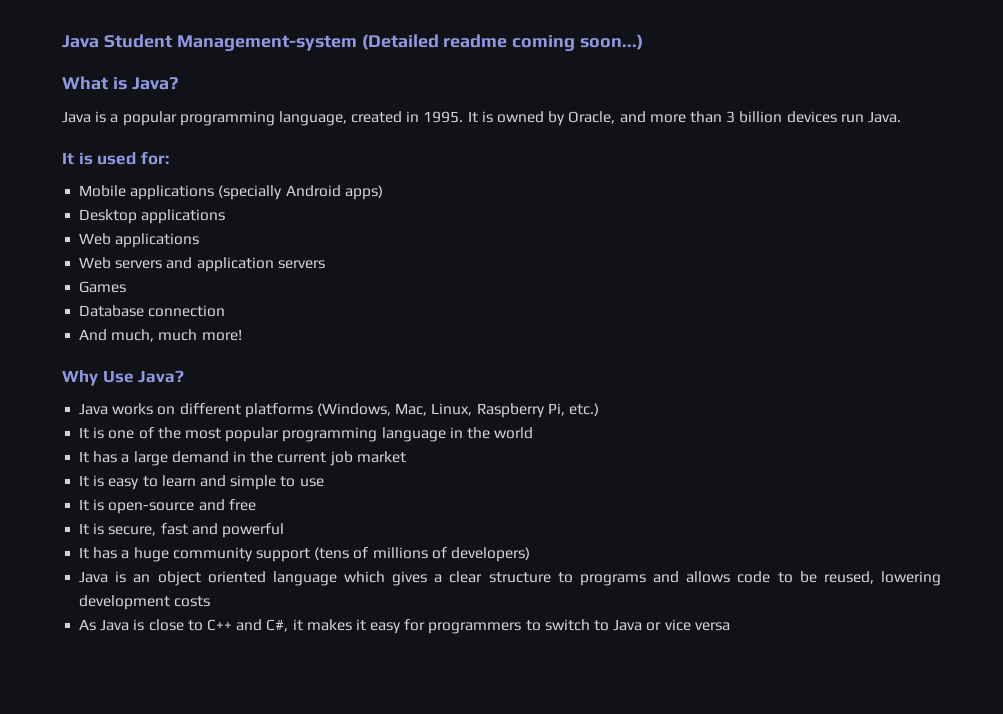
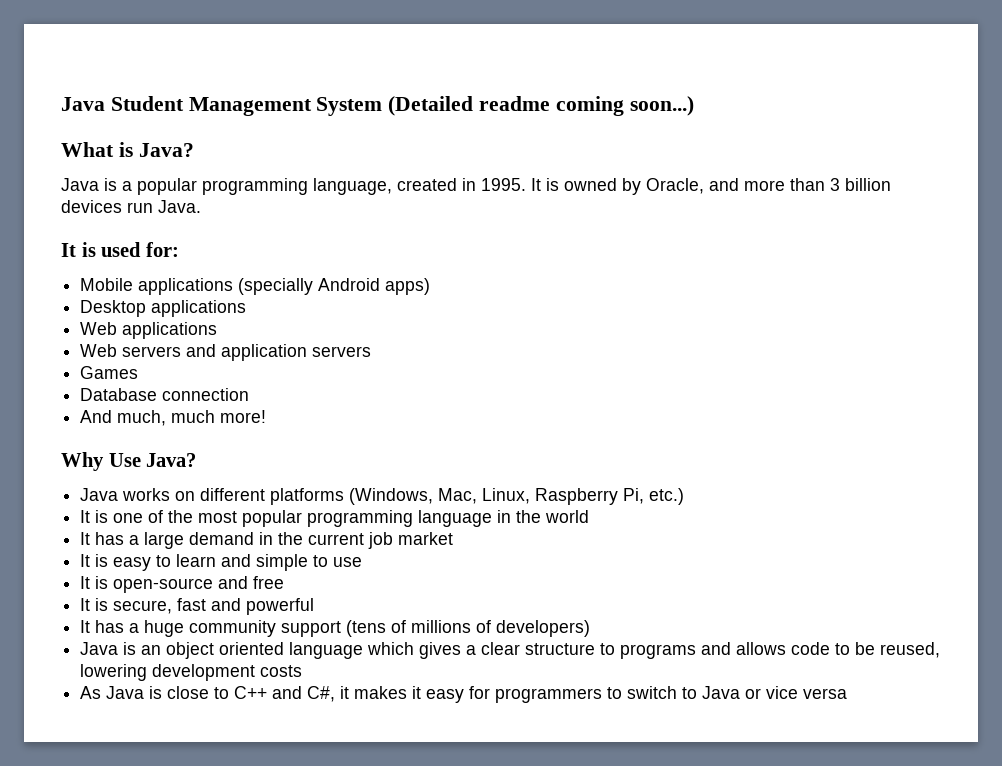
- Java Student Management-system (Detailed readme coming soon...)
+ Java Student Management System (Detailed readme coming soon...)

